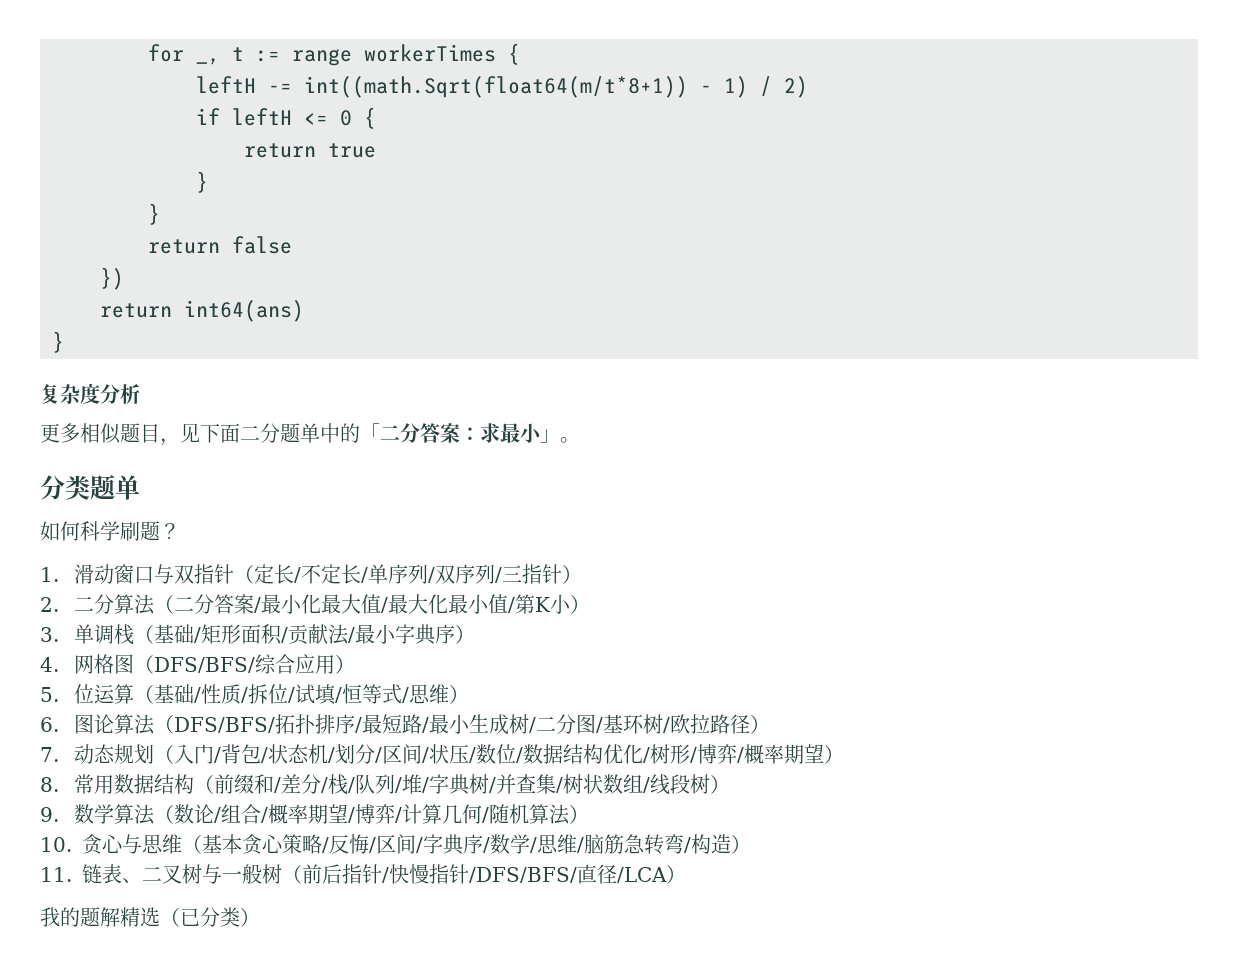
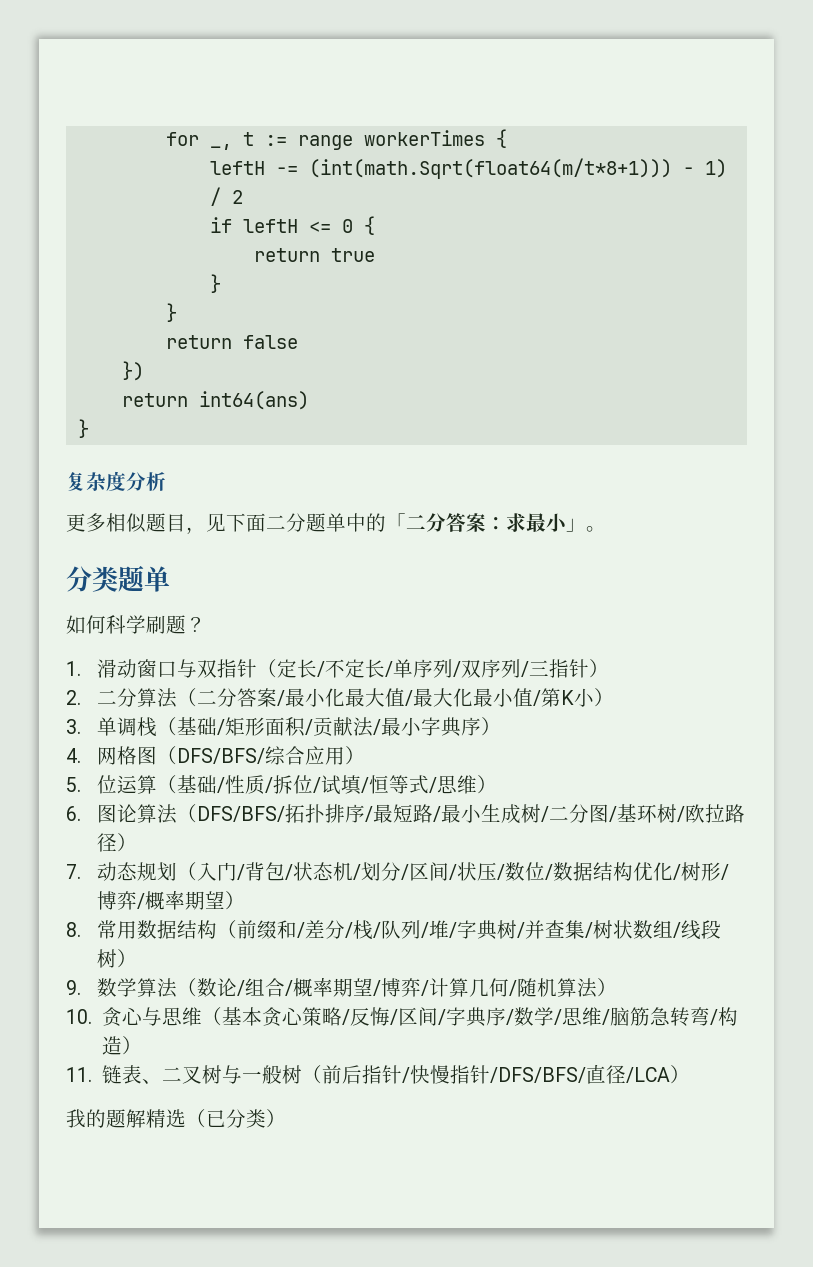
- leftH -= int((math.Sqrt(float64(m/t*8+1)) - 1) / 2)
+ leftH -= (int(math.Sqrt(float64(m/t*8+1))) - 1) / 2

